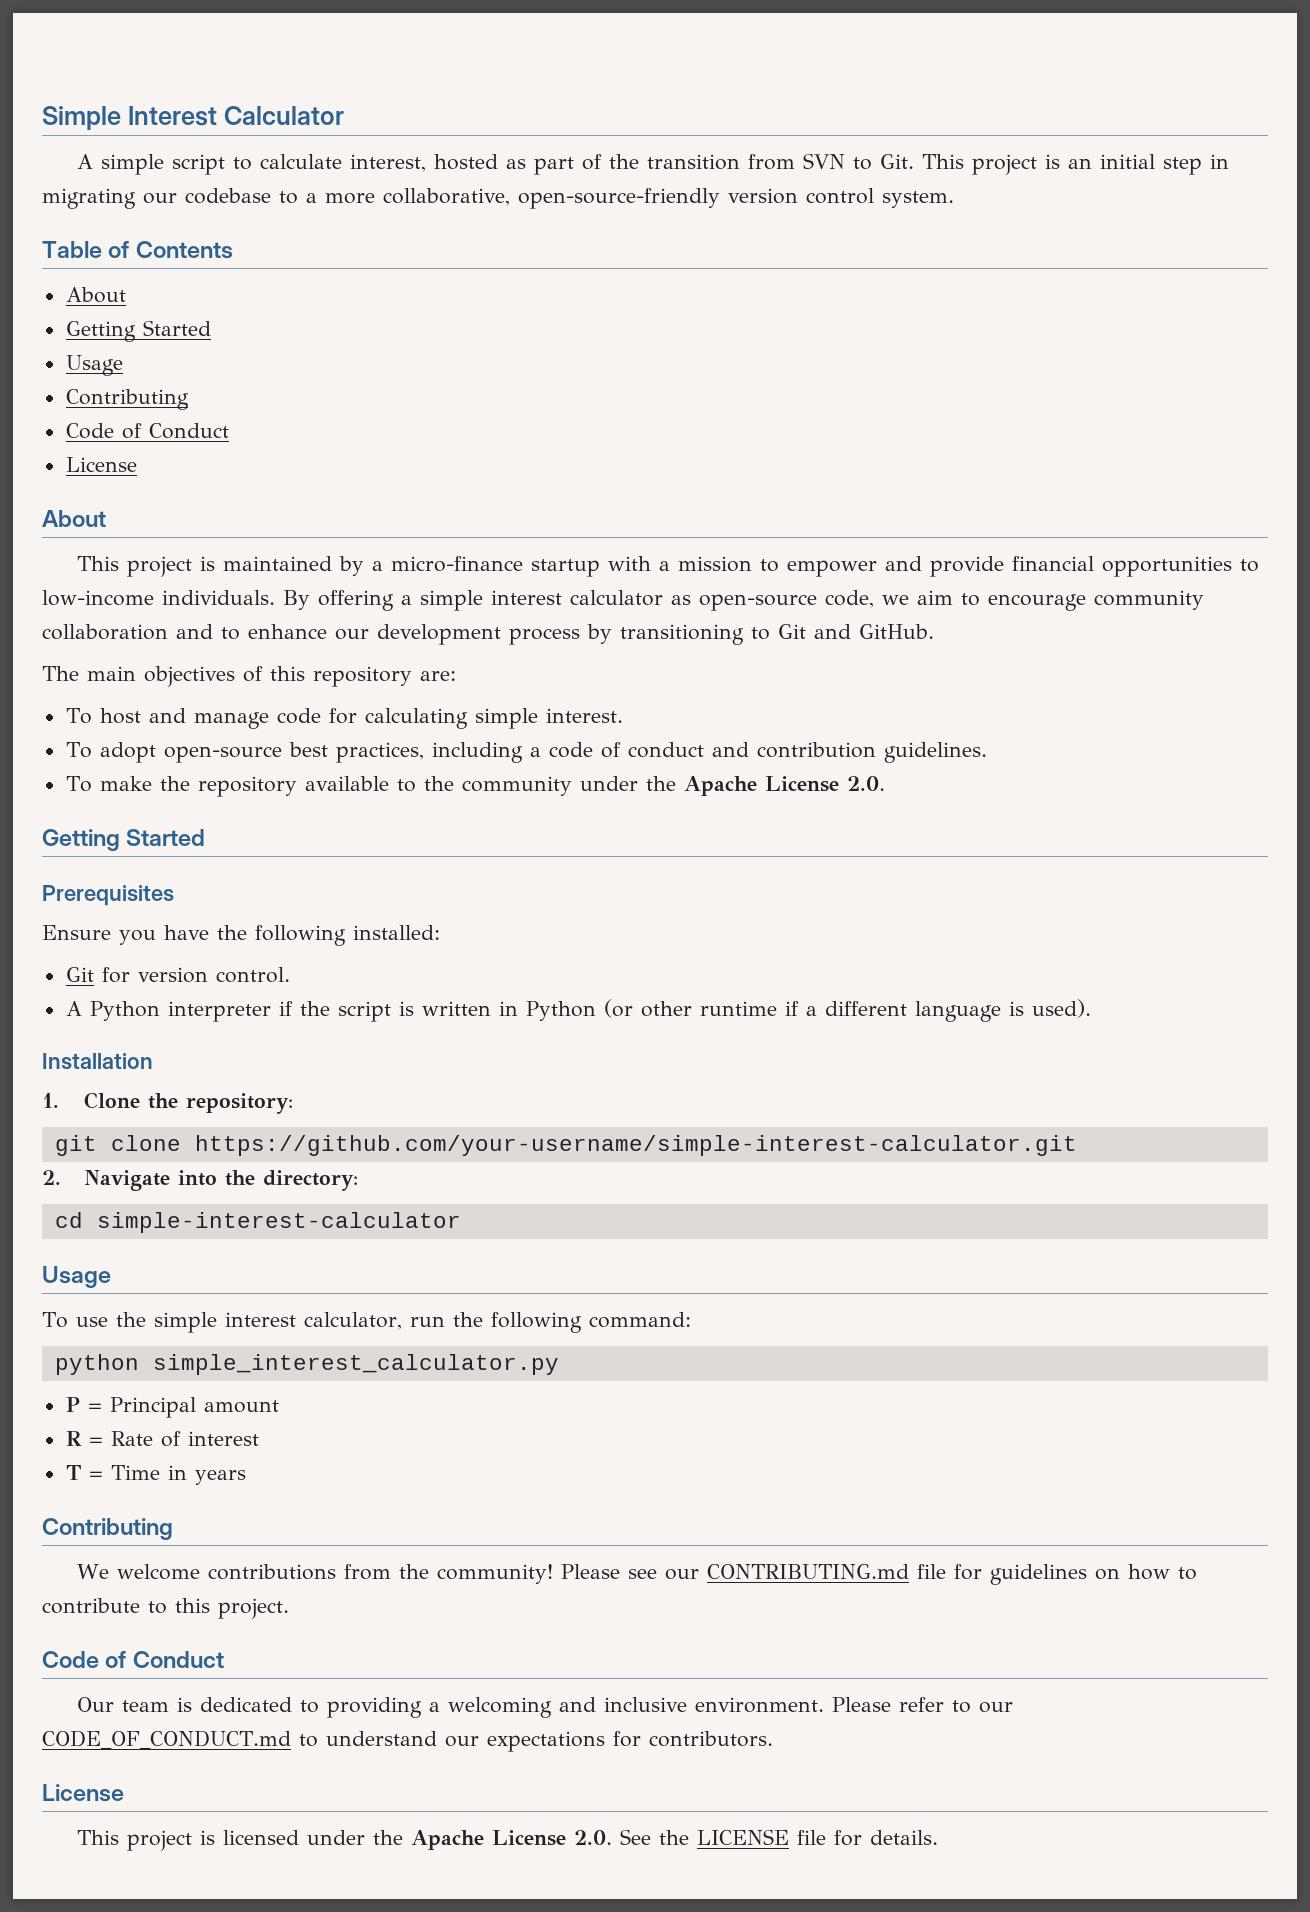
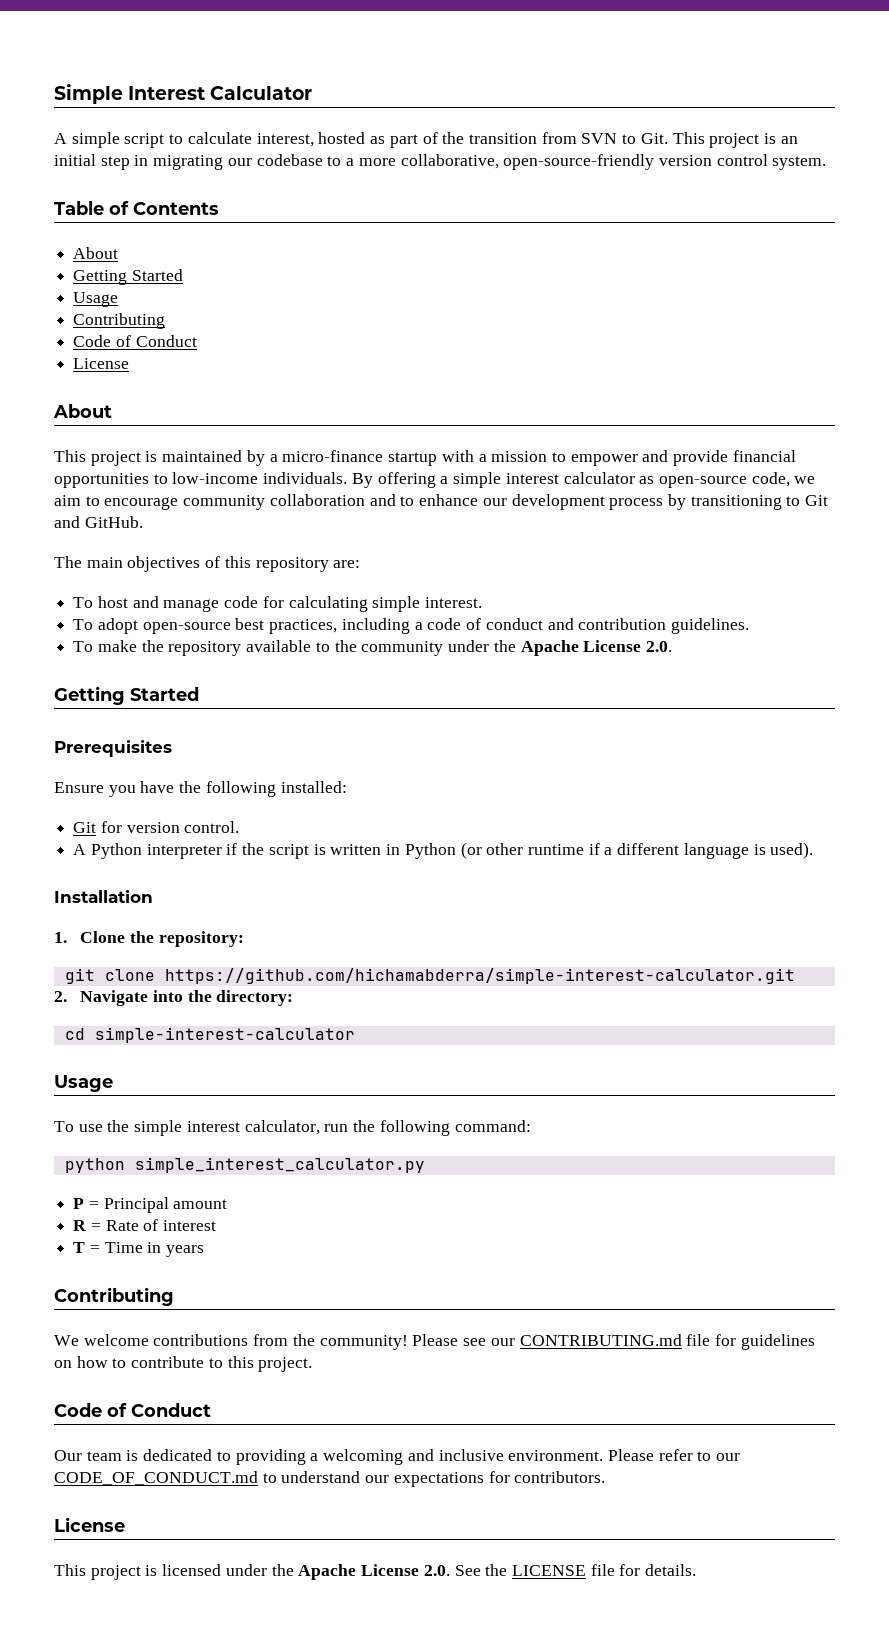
- git clone https://github.com/your-username/simple-interest-calculator.git
+ git clone https://github.com/hichamabderra/simple-interest-calculator.git

